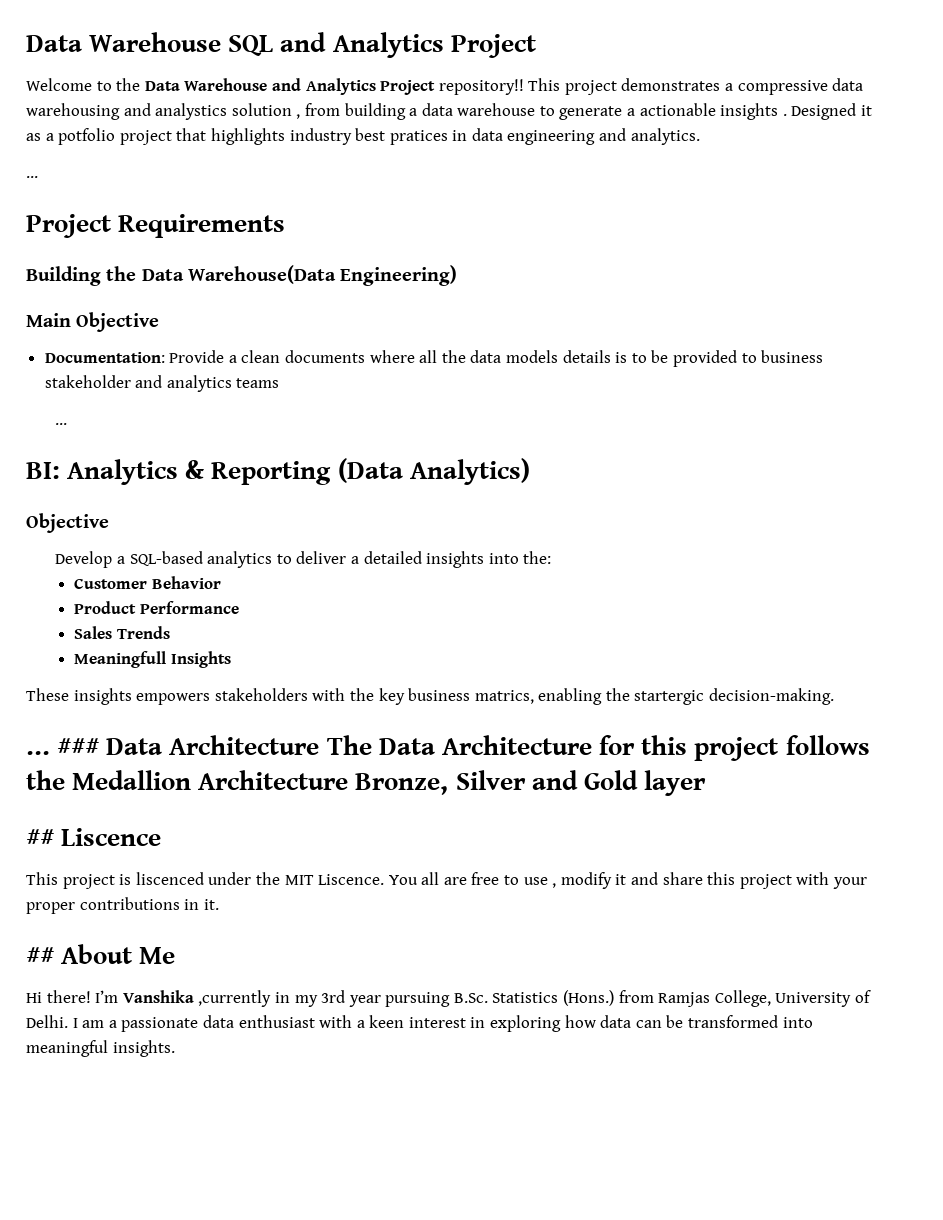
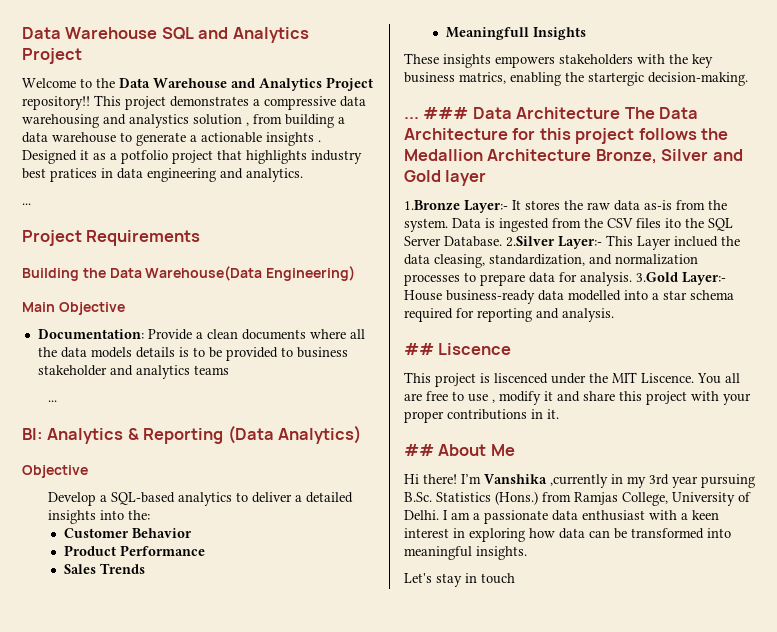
+ 1.Bronze Layer:- It stores the raw data as-is from the system. Data is ingested from the CSV files ito the SQL Server Database. 2.Silver Layer:- This Layer inclued the data cleasing, standardization, and normalization processes to prepare data for analysis. 3.Gold Layer:- House business-ready data modelled into a star schema required for reporting and analysis.
+ Let's stay in touch

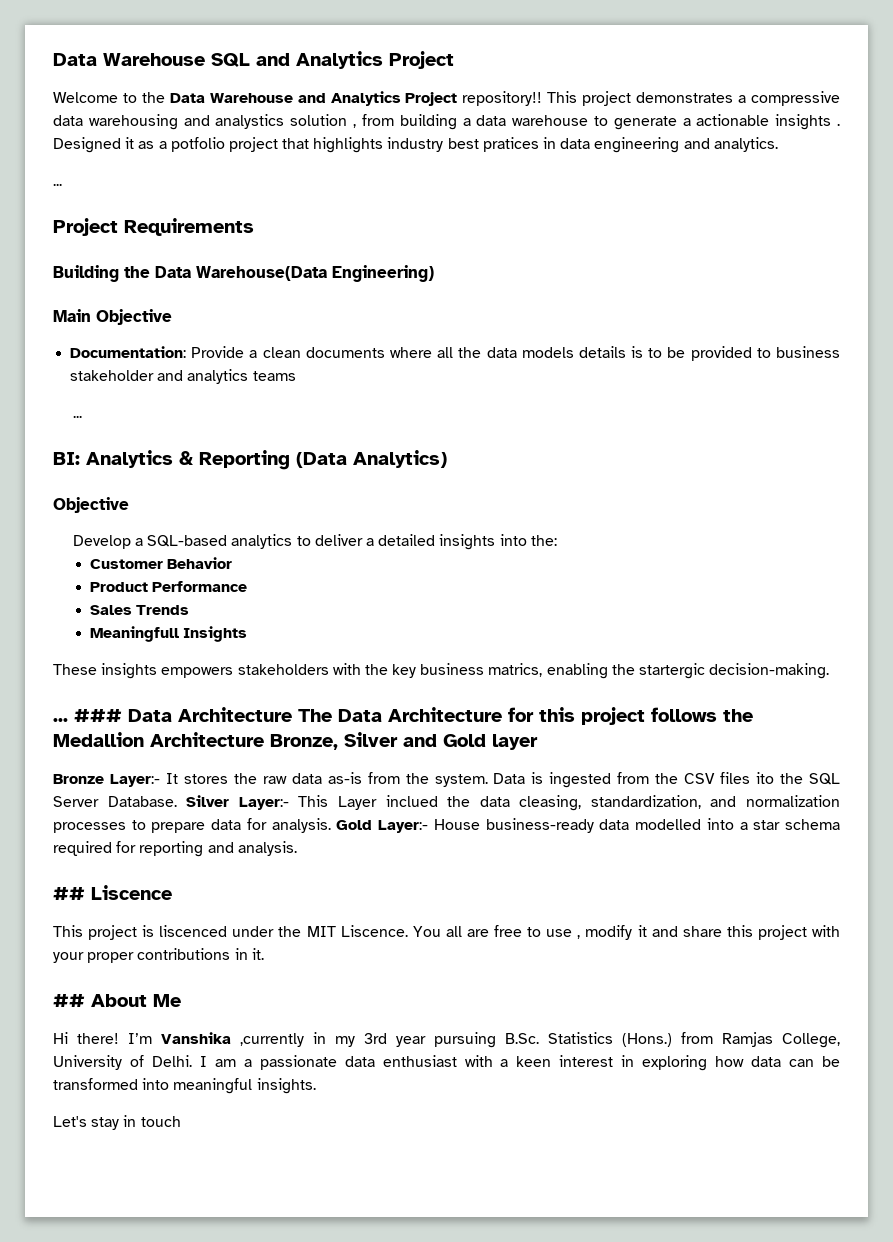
- 1.Bronze Layer:- It stores the raw data as-is from the system.
+ Bronze Layer:- It stores the raw data as-is from the system.
- 2.Silver Layer:- This Layer inclued the data cleasing, standardization, and normalization processes to prepare data for analysis.
+ Silver Layer:- This Layer inclued the data cleasing, standardization, and normalization processes to prepare data for analysis.
- 3.Gold Layer:- House business-ready data modelled into a star schema required for reporting and analysis.
+ Gold Layer:- House business-ready data modelled into a star schema required for reporting and analysis.

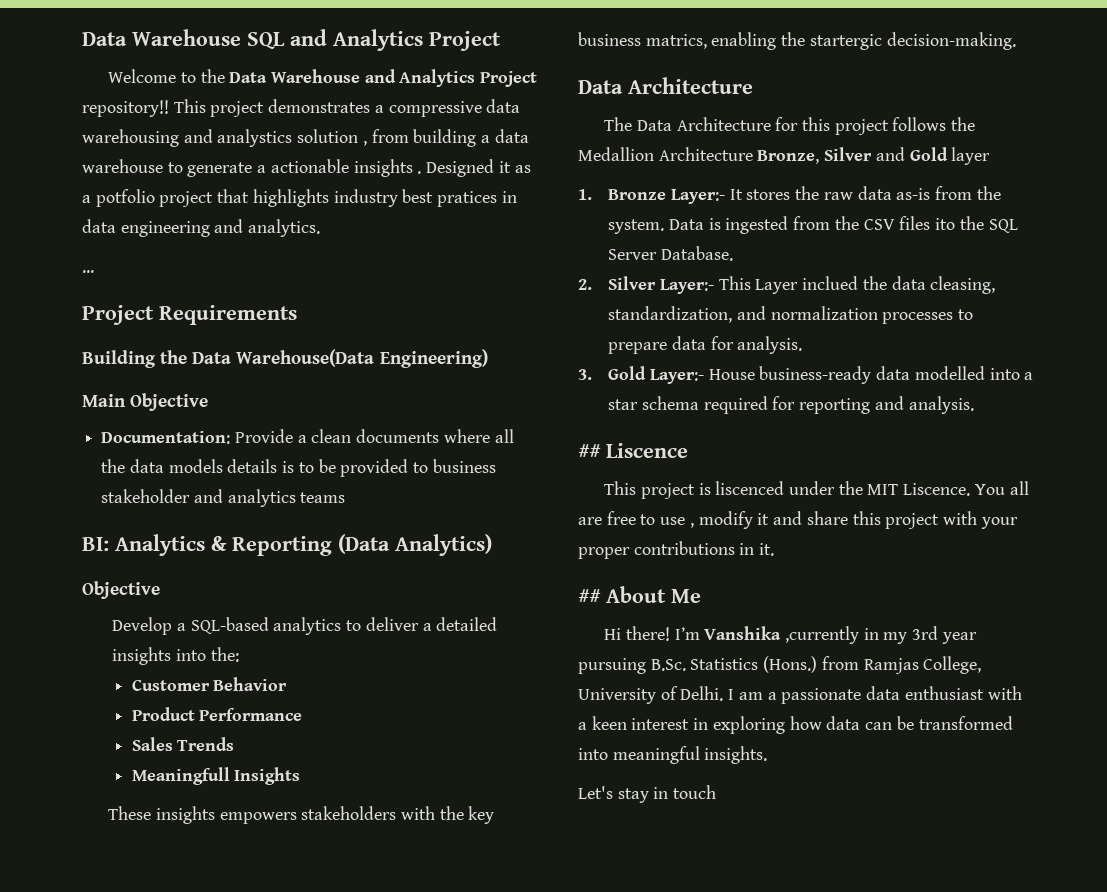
  Documentation: Provide a clean documents where all the data models details is to be provided to business stakeholder and analytics teams
- ...
  These insights empowers stakeholders with the key business matrics, enabling the startergic decision-making.
- ... ### Data Architecture The Data Architecture for this project follows the Medallion Architecture Bronze, Silver and Gold layer
+ Data Architecture
+ The Data Architecture for this project follows the Medallion Architecture Bronze, Silver and Gold layer
- Bronze Layer:- It stores the raw data as-is from the system.
+ 1. Bronze Layer:- It stores the raw data as-is from the system.
- Data is ingested from the CSV files ito the SQL Server Database. Silver Layer:- This Layer inclued the data cleasing, standardization, and normalization processes to prepare data for analysis. Gold Layer:- House business-ready data modelled into a star schema required for reporting and analysis.
+ Data is ingested from the CSV files ito the SQL Server Database.
+ 2. Silver Layer:- This Layer inclued the data cleasing, standardization, and normalization processes to prepare data for analysis.
+ 3. Gold Layer:- House business-ready data modelled into a star schema required for reporting and analysis.

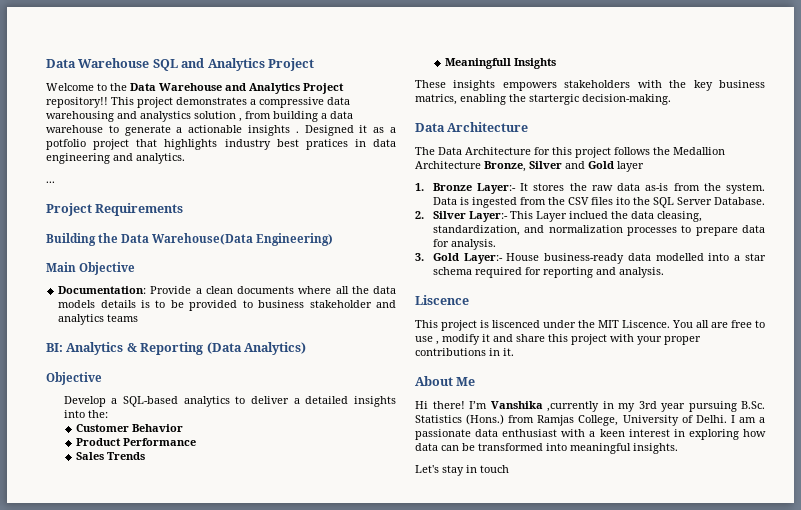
- ## Liscence
+ Liscence
- ## About Me
+ About Me

